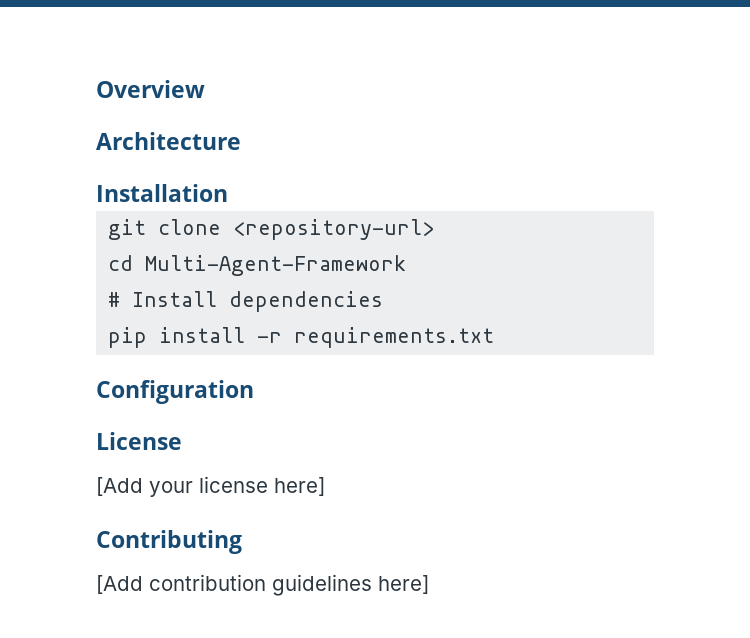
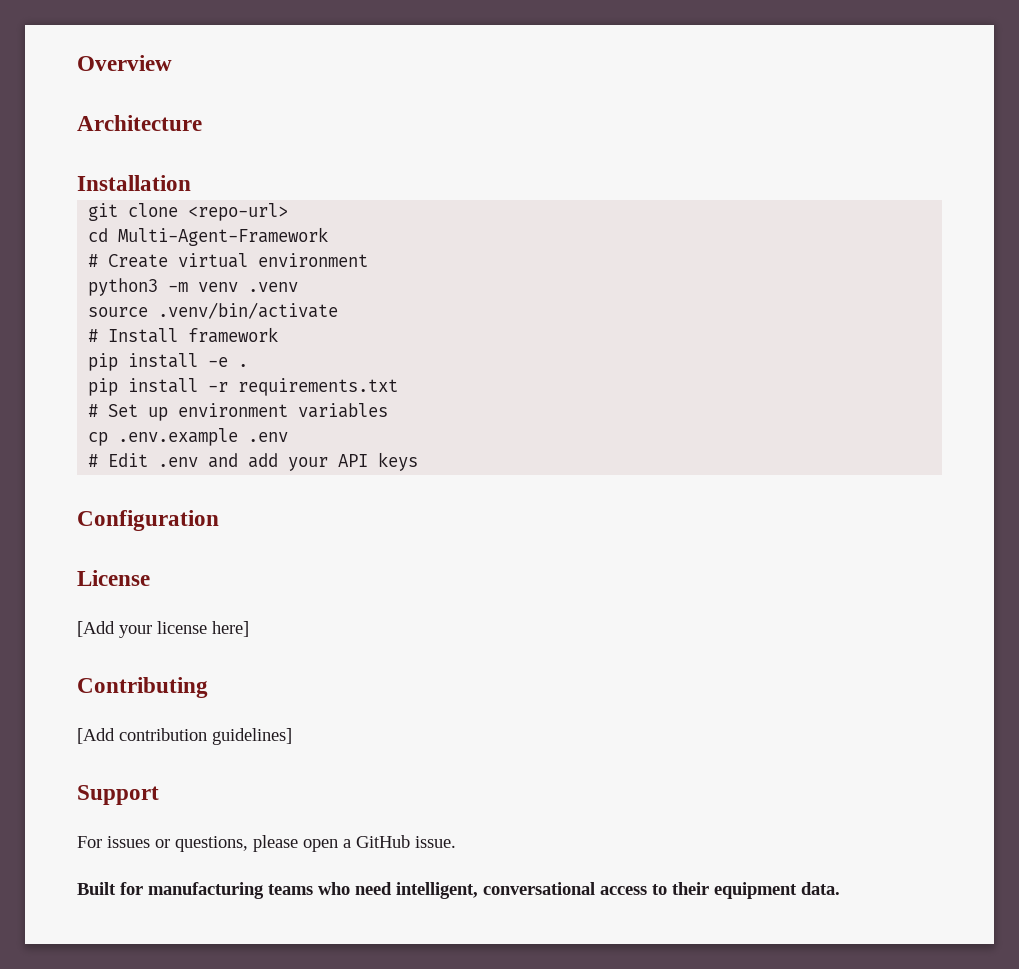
- git clone <repository-url>
+ git clone <repo-url>
- # Install dependencies
+ # Create virtual environment
+ python3 -m venv .venv
+ source .venv/bin/activate
+ # Install framework
+ pip install -e .
  pip install -r requirements.txt
+ # Set up environment variables
+ cp .env.example .env
+ # Edit .env and add your API keys
- [Add contribution guidelines here]
+ [Add contribution guidelines]
+ Support
+ For issues or questions, please open a GitHub issue.
+ Built for manufacturing teams who need intelligent, conversational access to their equipment data.

